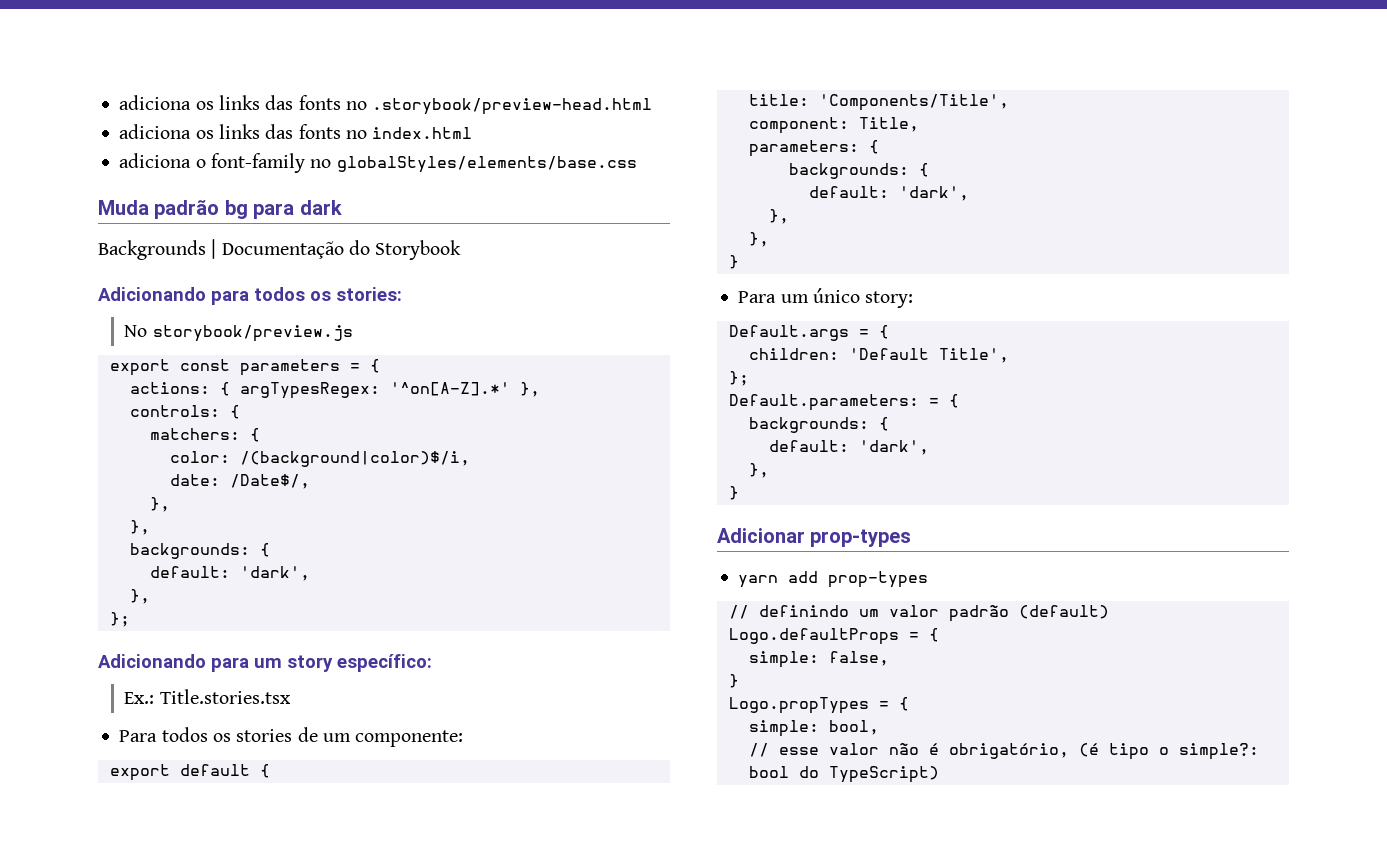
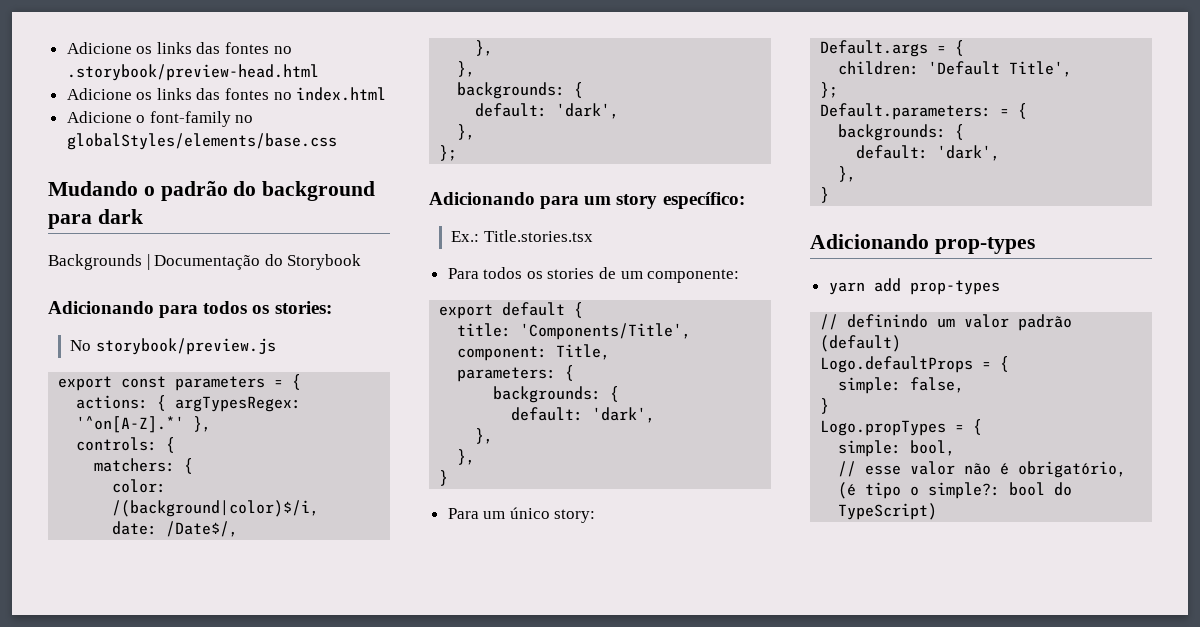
- adiciona os links das fonts no .storybook/preview-head.html
+ Adicione os links das fontes no .storybook/preview-head.html
- adiciona os links das fonts no index.html
+ Adicione os links das fontes no index.html
- adiciona o font-family no globalStyles/elements/base.css
+ Adicione o font-family no globalStyles/elements/base.css
- Muda padrão bg para dark
+ Mudando o padrão do background para dark
- Adicionar prop-types
+ Adicionando prop-types

